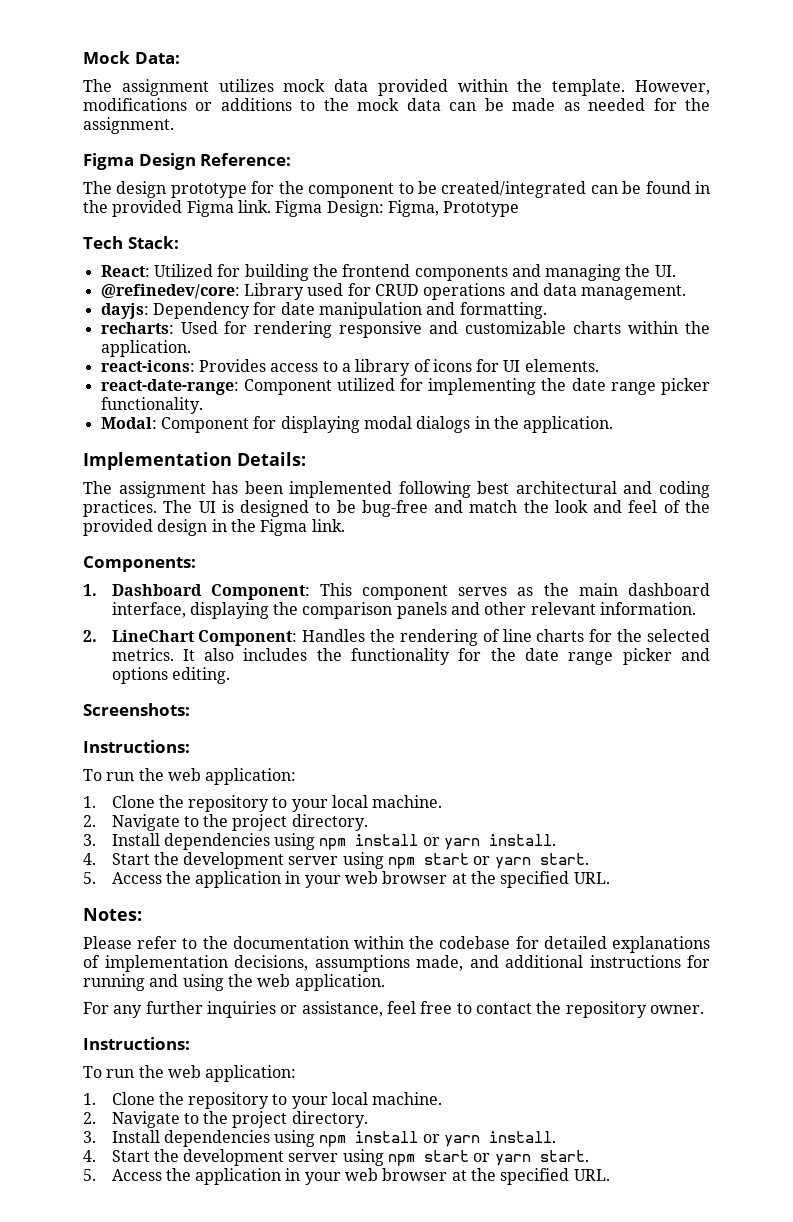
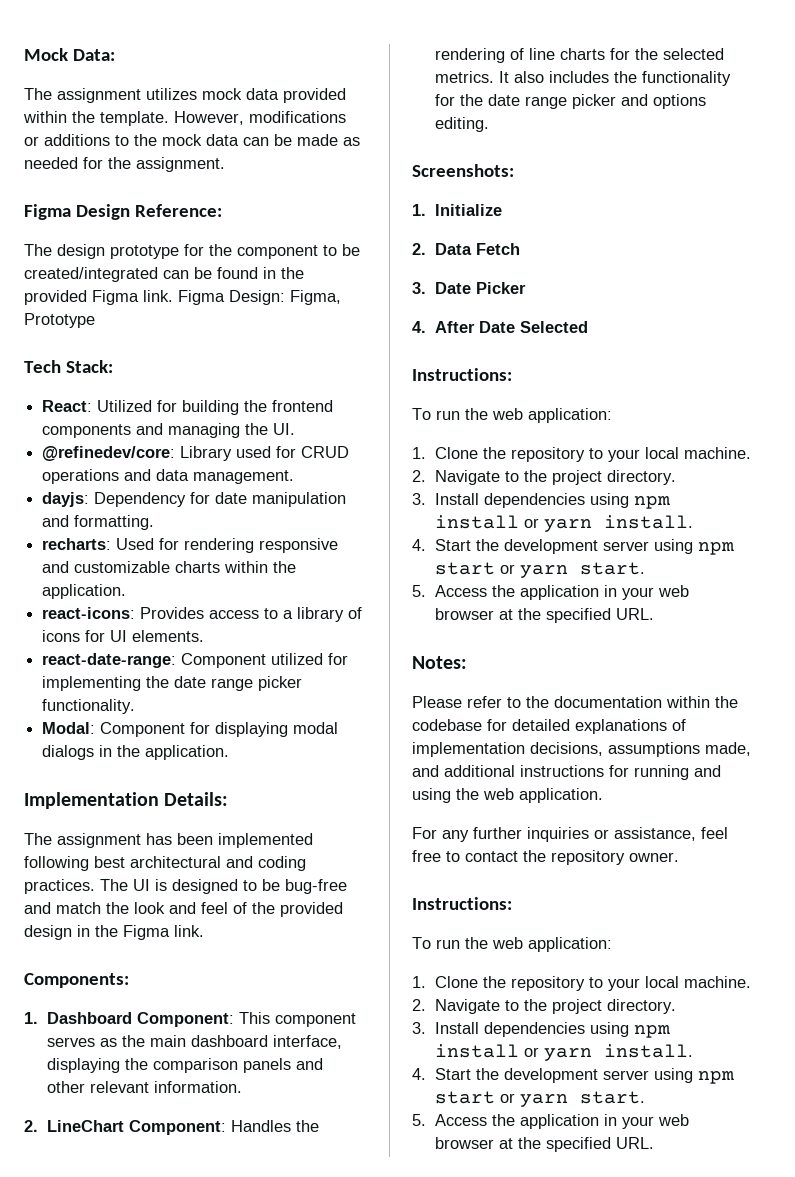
+ 1. Initialize
+ 2. Data Fetch
+ 3. Date Picker
+ 4. After Date Selected

